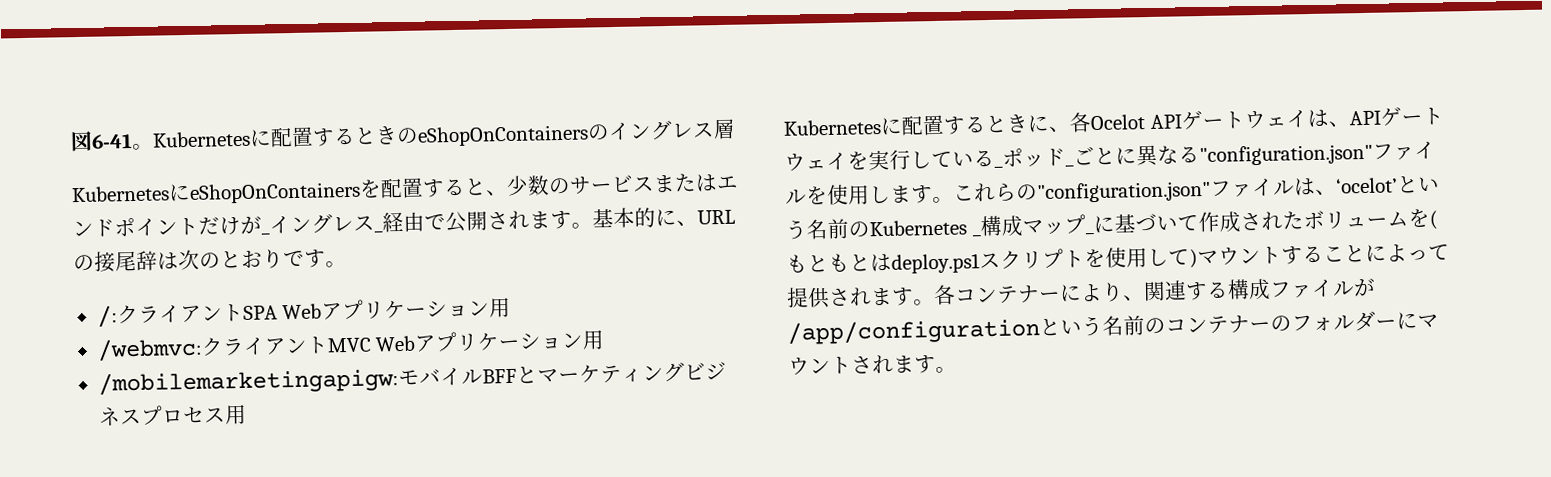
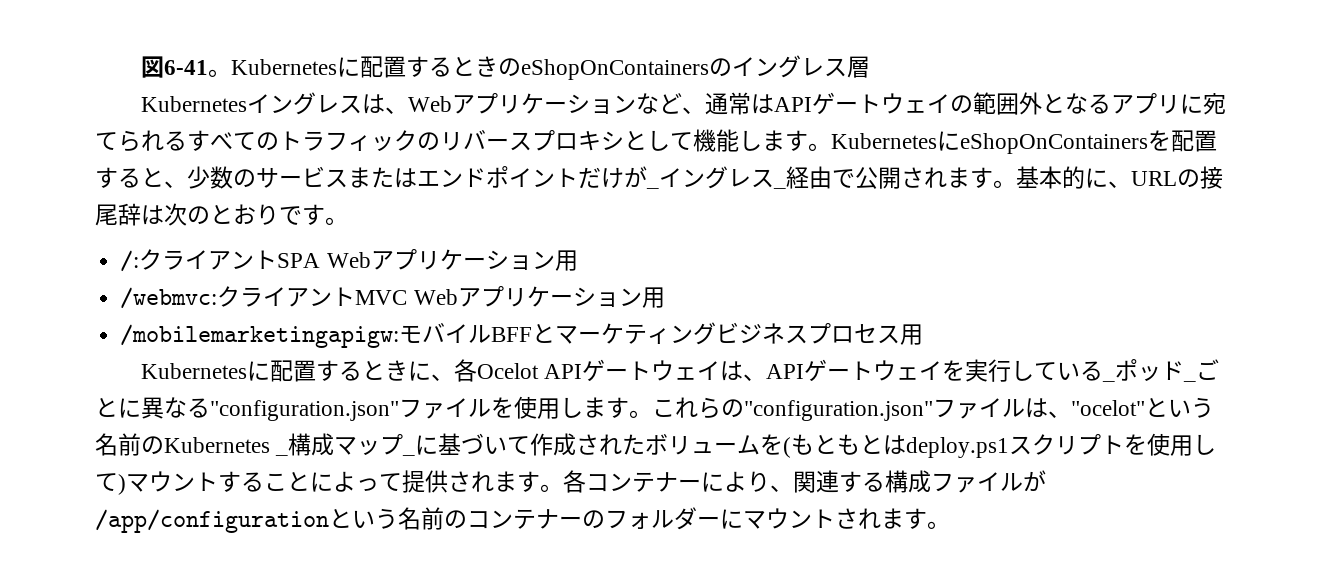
- KubernetesにeShopOnContainersを配置すると、少数のサービスまたはエンドポイントだけが_イングレス_経由で公開されます。
+ Kubernetesイングレスは、Webアプリケーションなど、通常はAPIゲートウェイの範囲外となるアプリに宛てられるすべてのトラフィックのリバースプロキシとして機能します。KubernetesにeShopOnContainersを配置すると、少数のサービスまたはエンドポイントだけが_イングレス_経由で公開されます。
- これらの"configuration.json"ファイルは、‘ocelot’という名前のKubernetes _構成マップ_に基づいて作成されたボリュームを(もともとはdeploy.ps1スクリプトを使用して)マウントすることによって提供されます。
+ これらの"configuration.json"ファイルは、"ocelot"という名前のKubernetes _構成マップ_に基づいて作成されたボリュームを(もともとはdeploy.ps1スクリプトを使用して)マウントすることによって提供されます。

